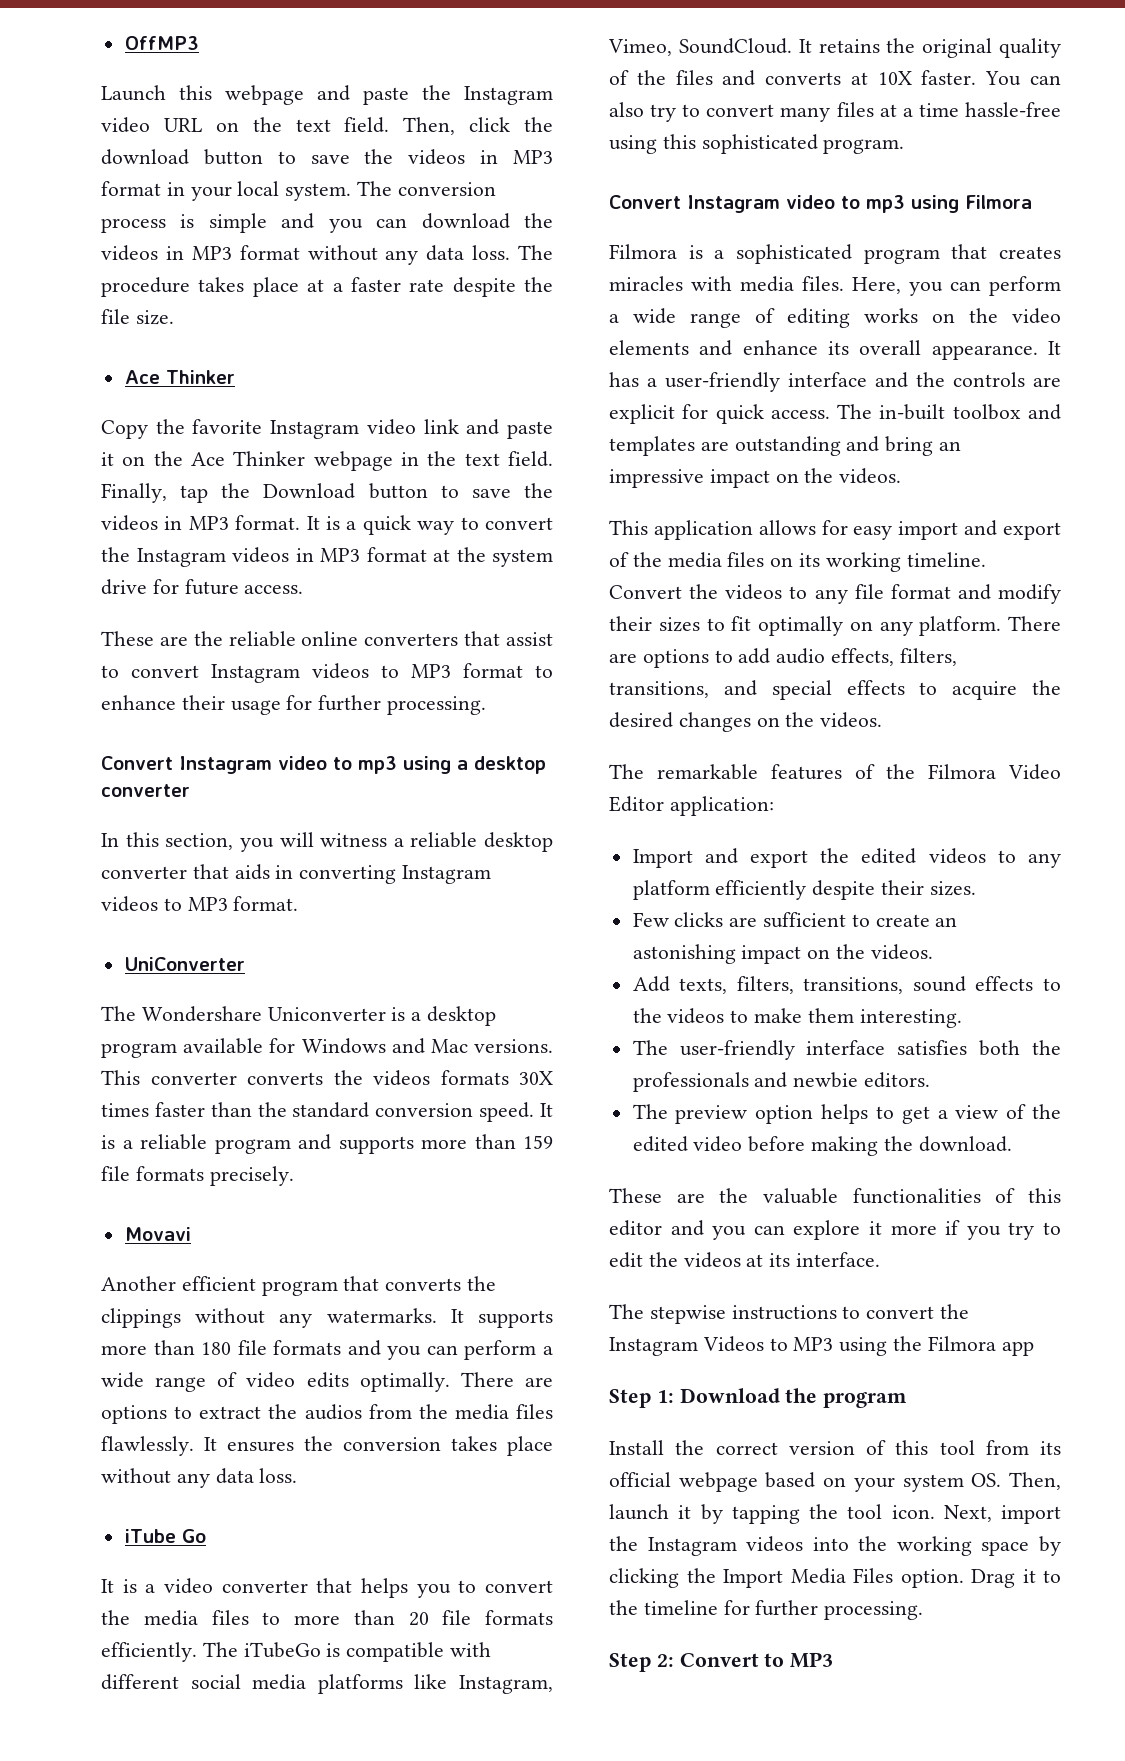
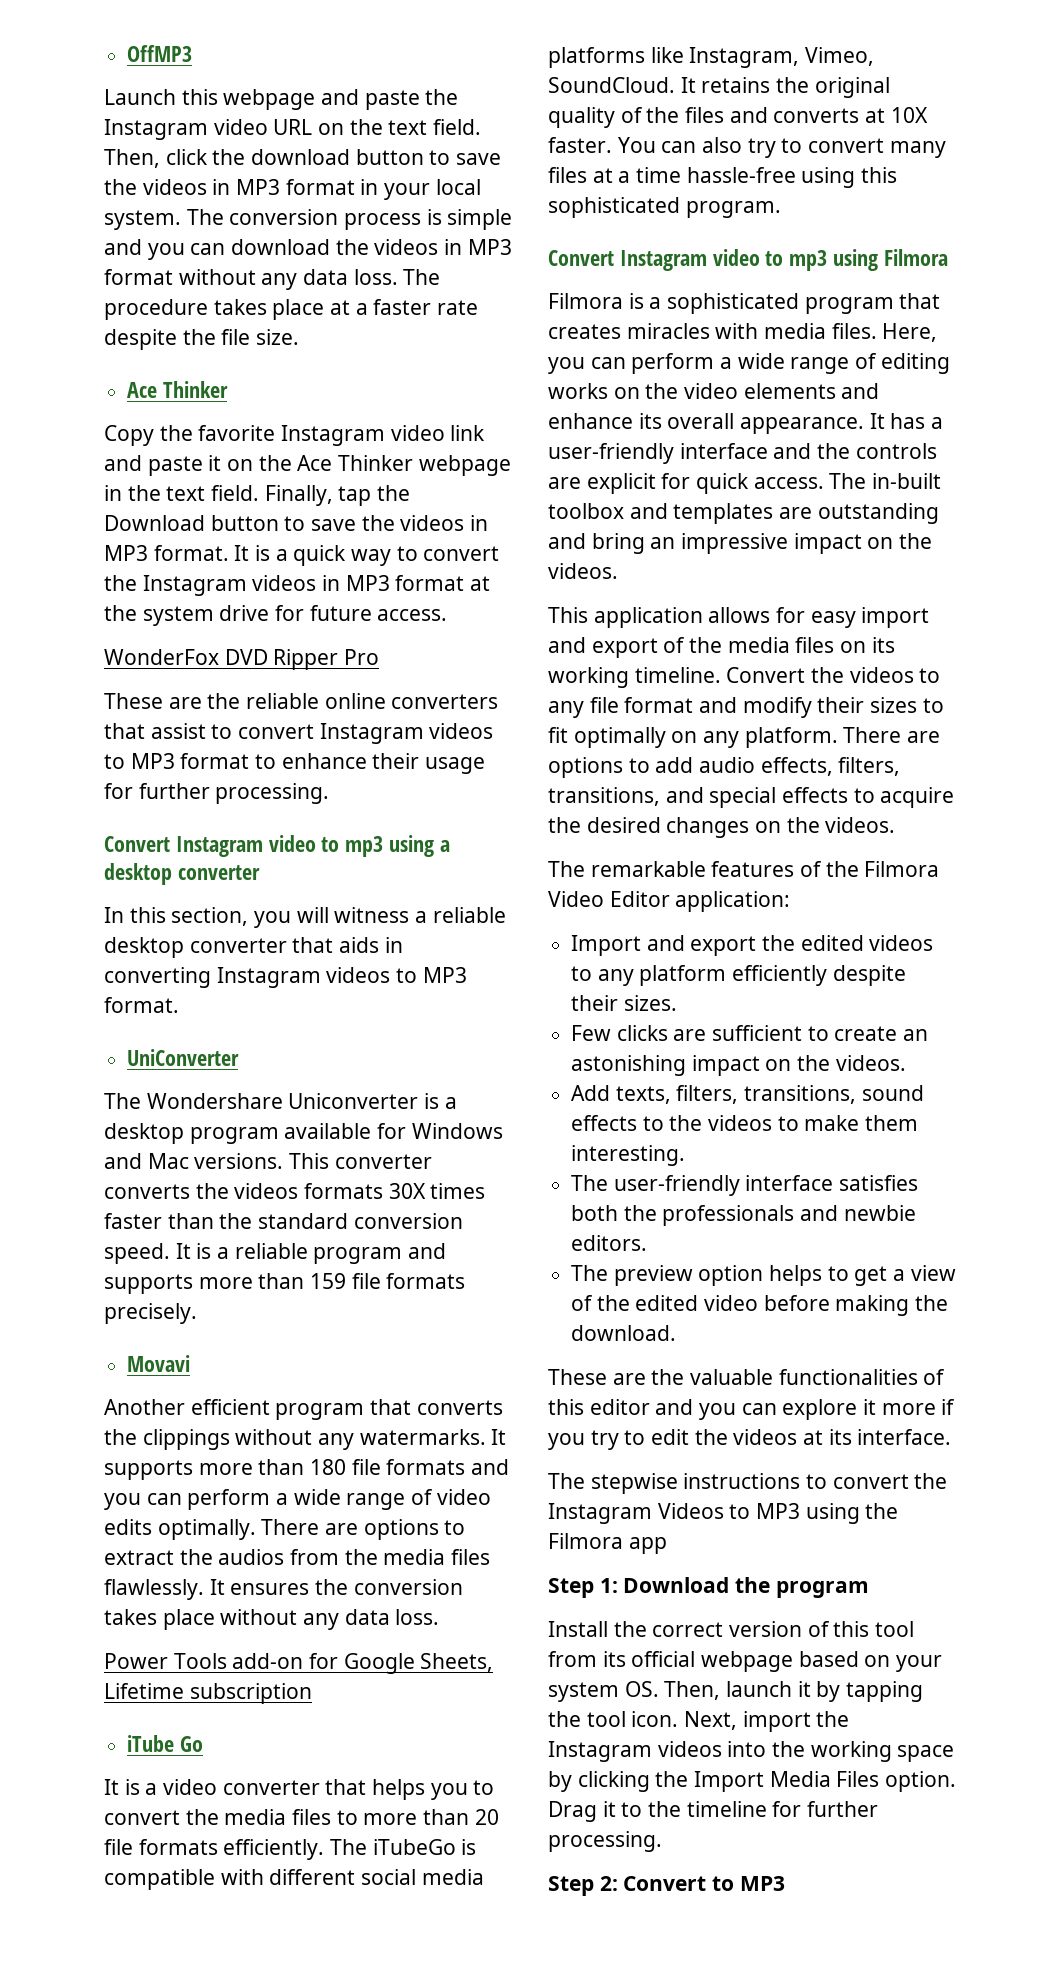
+ WonderFox DVD Ripper Pro
+ Power Tools add-on for Google Sheets, Lifetime subscription

